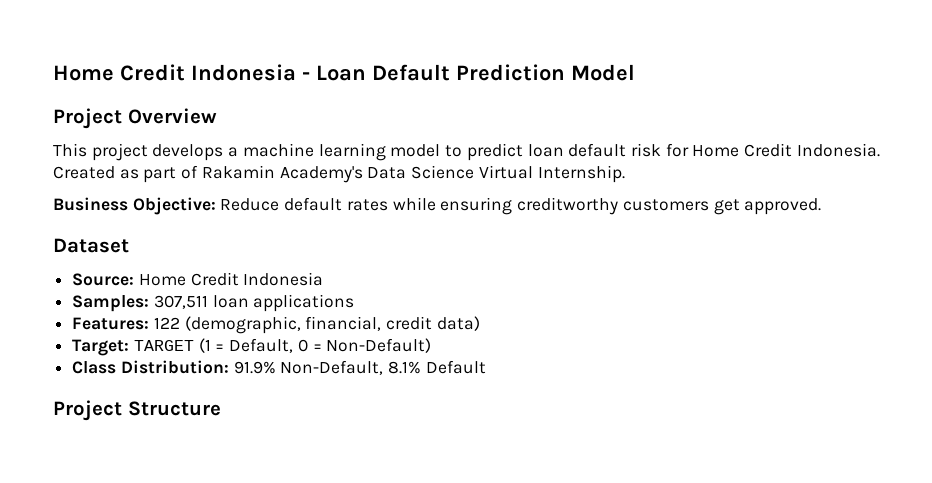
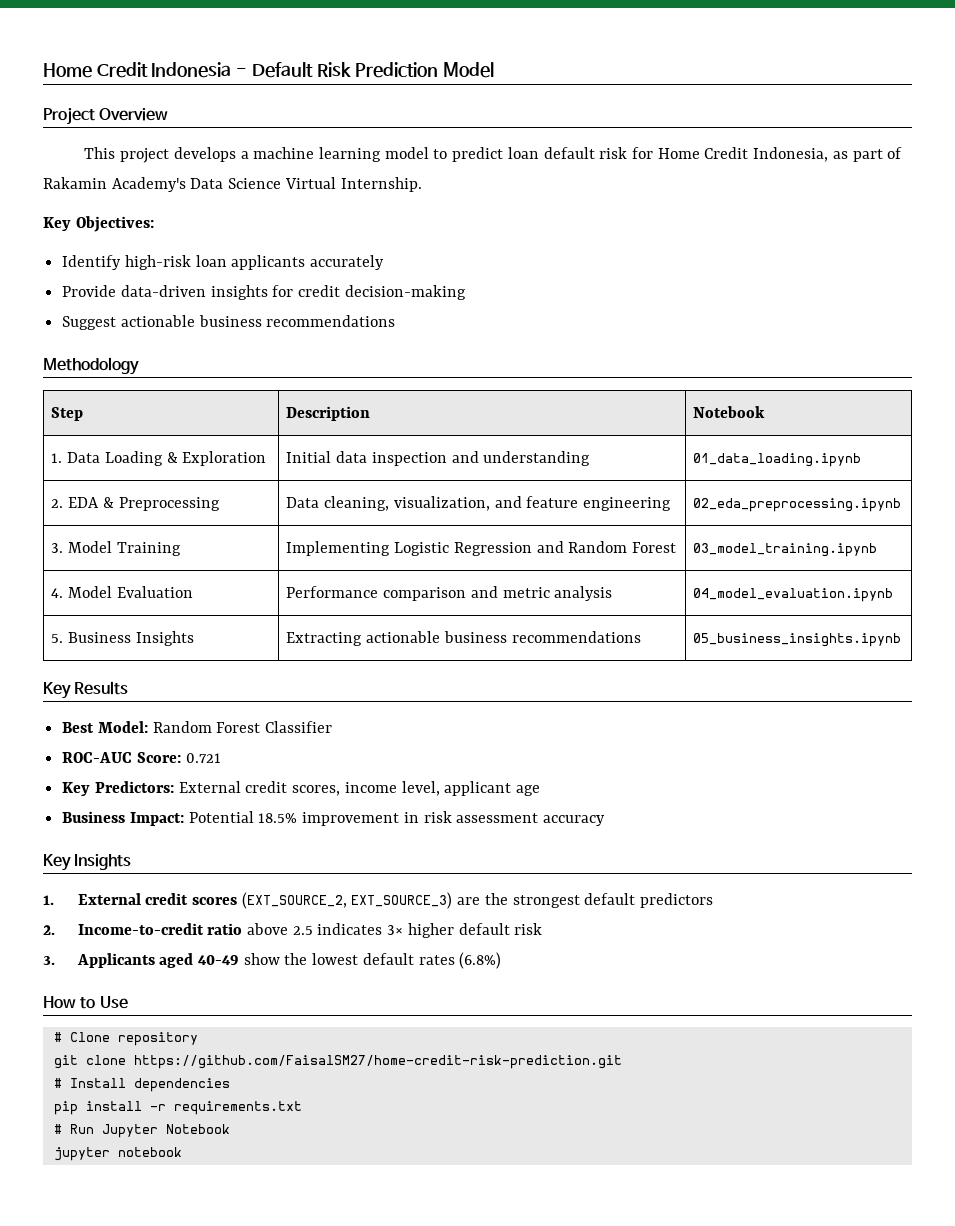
- Home Credit Indonesia - Loan Default Prediction Model
+ Home Credit Indonesia - Default Risk Prediction Model
- This project develops a machine learning model to predict loan default risk for Home Credit Indonesia. Created as part of Rakamin Academy's Data Science Virtual Internship.
+ This project develops a machine learning model to predict loan default risk for Home Credit Indonesia, as part of Rakamin Academy's Data Science Virtual Internship.
- Business Objective: Reduce default rates while ensuring creditworthy customers get approved.
- Dataset
- Source: Home Credit Indonesia
- Samples: 307,511 loan applications
- Features: 122 (demographic, financial, credit data)
- Target: TARGET (1 = Default, 0 = Non-Default)
- Class Distribution: 91.9% Non-Default, 8.1% Default
- Project Structure
+ Key Objectives:
+ Identify high-risk loan applicants accurately
+ Provide data-driven insights for credit decision-making
+ Suggest actionable business recommendations
+ Methodology
+ Step | Description | Notebook
+ 1. Data Loading & Exploration | Initial data inspection and understanding | 01_data_loading.ipynb
+ 2. EDA & Preprocessing | Data cleaning, visualization, and feature engineering | 02_eda_preprocessing.ipynb
+ 3. Model Training | Implementing Logistic Regression and Random Forest | 03_model_training.ipynb
+ 4. Model Evaluation | Performance comparison and metric analysis | 04_model_evaluation.ipynb
+ 5. Business Insights | Extracting actionable business recommendations | 05_business_insights.ipynb
+ Key Results
+ Best Model: Random Forest Classifier
+ ROC-AUC Score: 0.721
+ Key Predictors: External credit scores, income level, applicant age
+ Business Impact: Potential 18.5% improvement in risk assessment accuracy
+ Key Insights
+ 1. External credit scores (EXT_SOURCE_2, EXT_SOURCE_3) are the strongest default predictors
+ 2. Income-to-credit ratio above 2.5 indicates 3× higher default risk
+ 3. Applicants aged 40-49 show the lowest default rates (6.8%)
+ How to Use
+ # Clone repository
+ git clone https://github.com/FaisalSM27/home-credit-risk-prediction.git
+ # Install dependencies
+ pip install -r requirements.txt
+ # Run Jupyter Notebook
+ jupyter notebook

